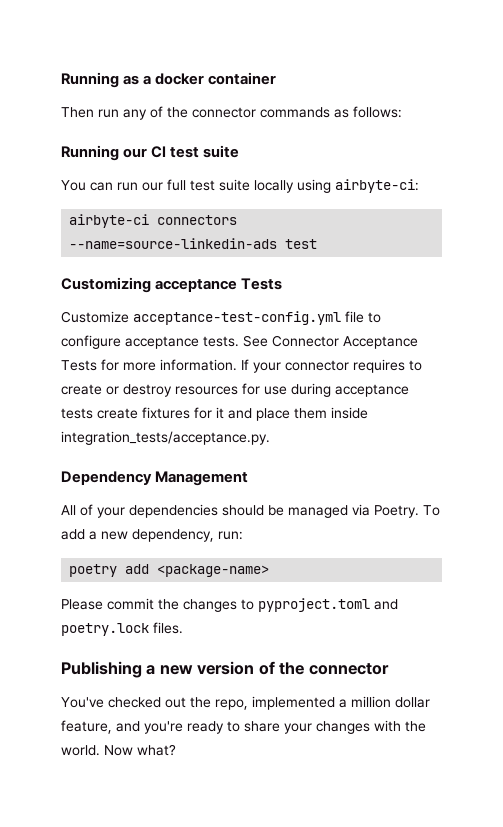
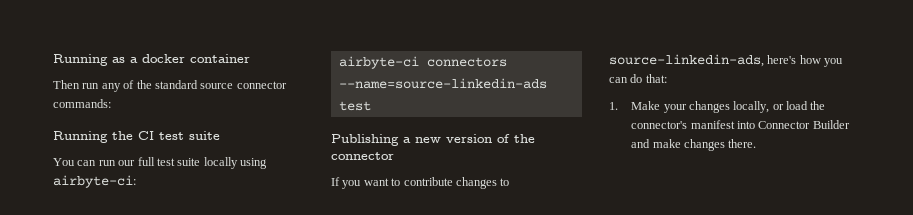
- Then run any of the connector commands as follows:
- Running our CI test suite
+ Then run any of the standard source connector commands:
+ Running the CI test suite
- Customizing acceptance Tests
- Customize acceptance-test-config.yml file to configure acceptance tests. See Connector Acceptance Tests for more information. If your connector requires to create or destroy resources for use during acceptance tests create fixtures for it and place them inside integration_tests/acceptance.py.
- Dependency Management
- All of your dependencies should be managed via Poetry. To add a new dependency, run:
- poetry add <package-name>
- Please commit the changes to pyproject.toml and poetry.lock files.
- You've checked out the repo, implemented a million dollar feature, and you're ready to share your changes with the world. Now what?
+ If you want to contribute changes to source-linkedin-ads, here's how you can do that:
+ 1. Make your changes locally, or load the connector's manifest into Connector Builder and make changes there.

